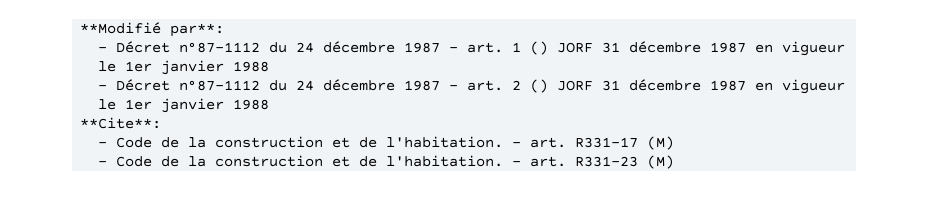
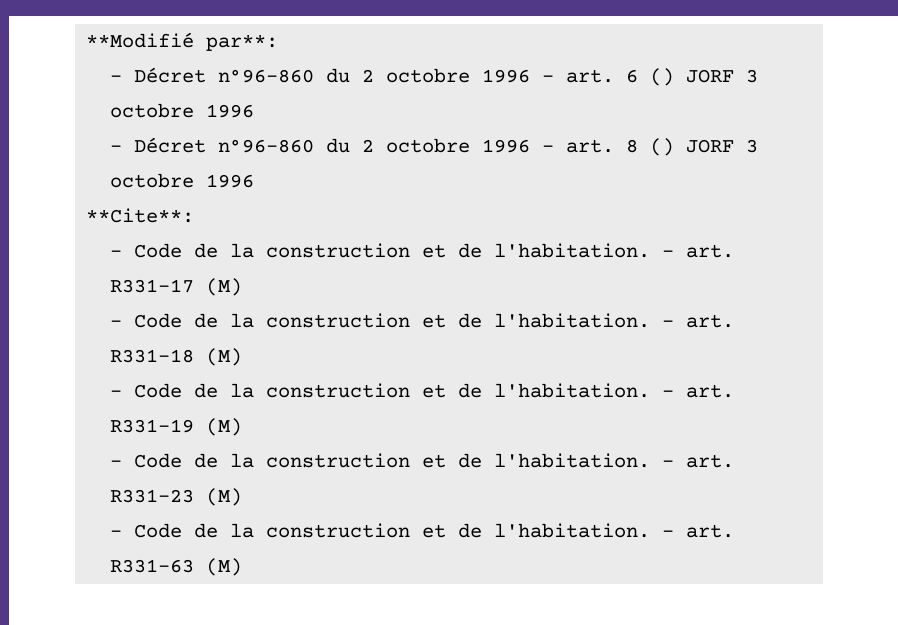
- - Décret n°87-1112 du 24 décembre 1987 - art. 1 () JORF 31 décembre 1987 en vigueur le 1er janvier 1988
- - Décret n°87-1112 du 24 décembre 1987 - art. 2 () JORF 31 décembre 1987 en vigueur le 1er janvier 1988
+ - Décret n°96-860 du 2 octobre 1996 - art. 6 () JORF 3 octobre 1996
+ - Décret n°96-860 du 2 octobre 1996 - art. 8 () JORF 3 octobre 1996
+ - Code de la construction et de l'habitation. - art. R331-18 (M)
+ - Code de la construction et de l'habitation. - art. R331-19 (M)
+ - Code de la construction et de l'habitation. - art. R331-63 (M)

